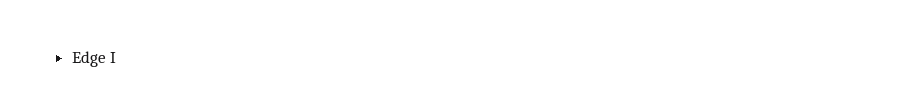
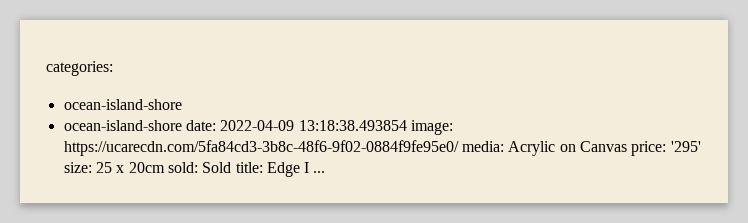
- Edge I
+ categories:
+ ocean-island-shore
+ ocean-island-shore date: 2022-04-09 13:18:38.493854 image: https://ucarecdn.com/5fa84cd3-3b8c-48f6-9f02-0884f9fe95e0/ media: Acrylic on Canvas price: '295' size: 25 x 20cm sold: Sold title: Edge I ...

